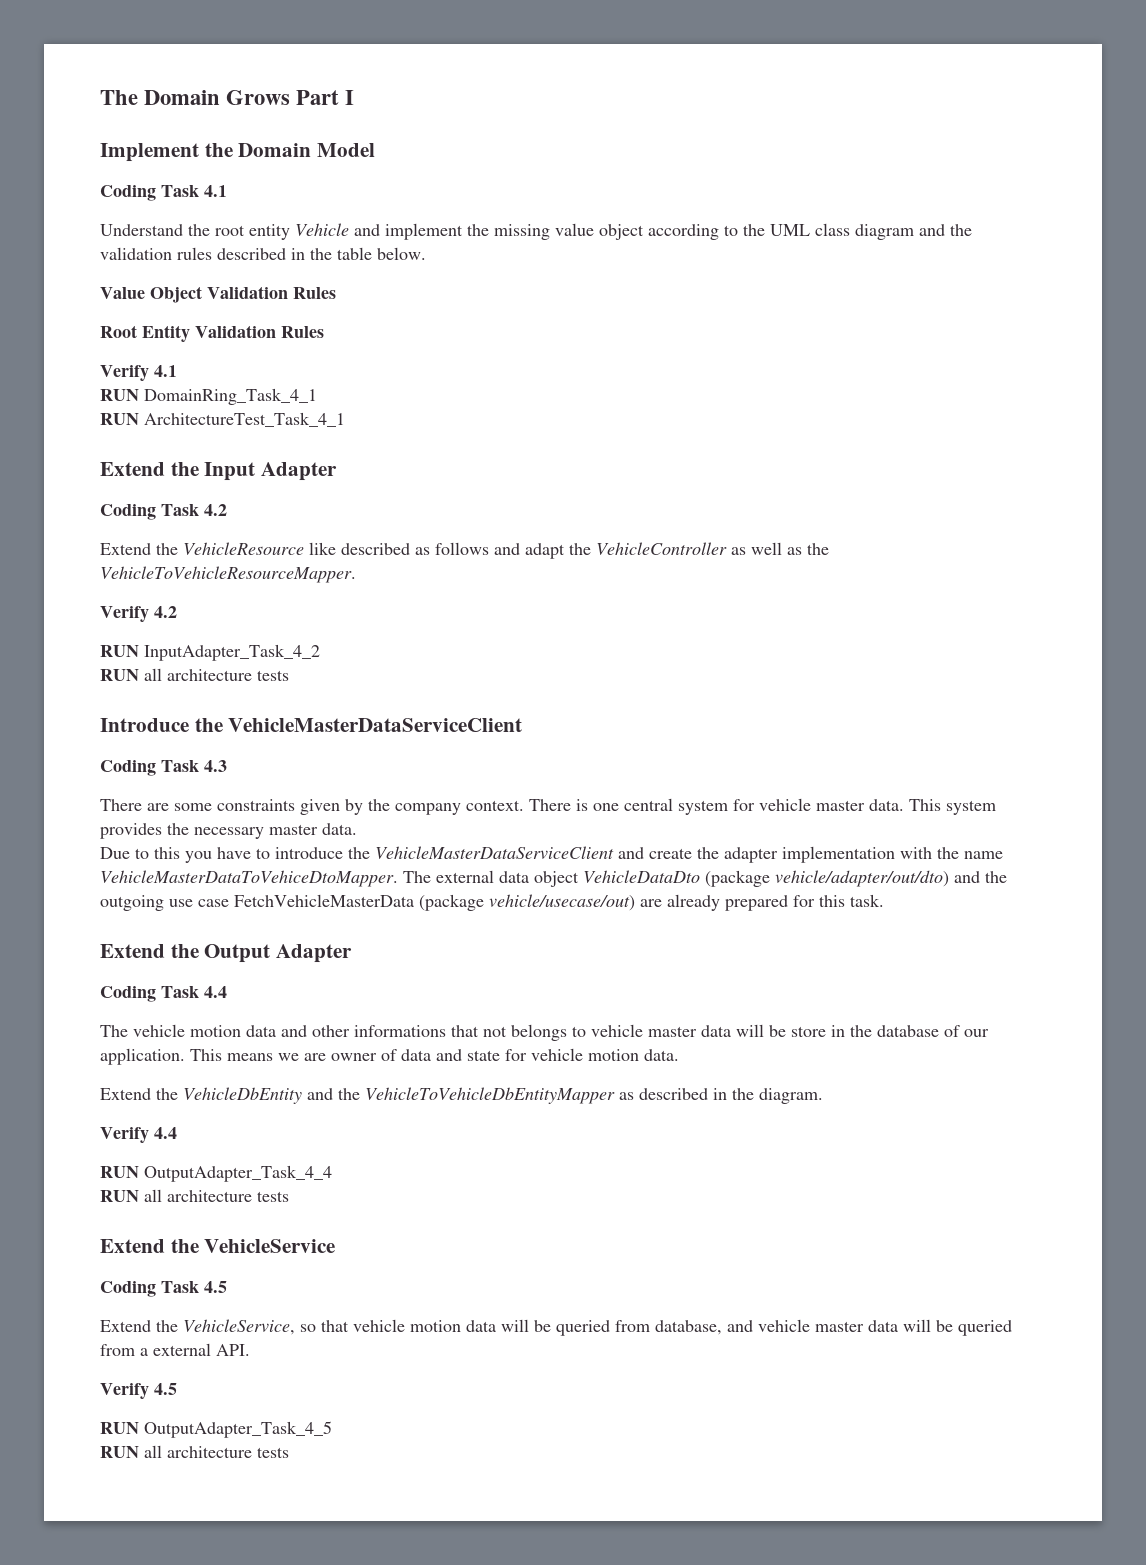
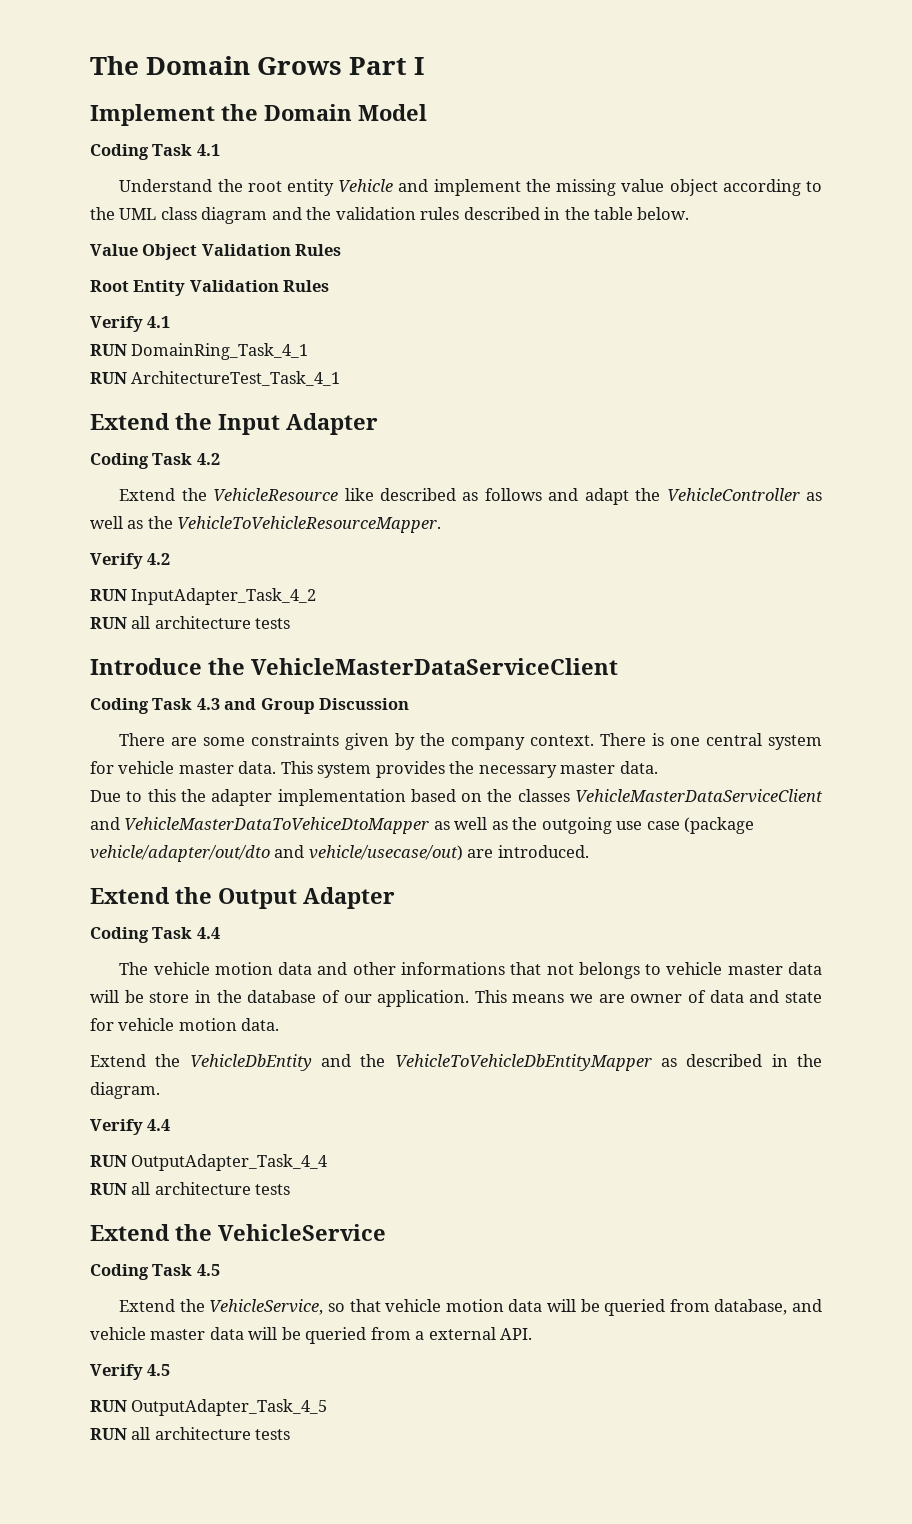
- Coding Task 4.3
+ Coding Task 4.3 and Group Discussion
- Due to this you have to introduce the VehicleMasterDataServiceClient and create the adapter implementation with the name VehicleMasterDataToVehiceDtoMapper. The external data object VehicleDataDto (package vehicle/adapter/out/dto) and the outgoing use case FetchVehicleMasterData (package vehicle/usecase/out) are already prepared for this task.
+ Due to this the adapter implementation based on the classes VehicleMasterDataServiceClient and VehicleMasterDataToVehiceDtoMapper as well as the outgoing use case (package vehicle/adapter/out/dto and vehicle/usecase/out) are introduced.

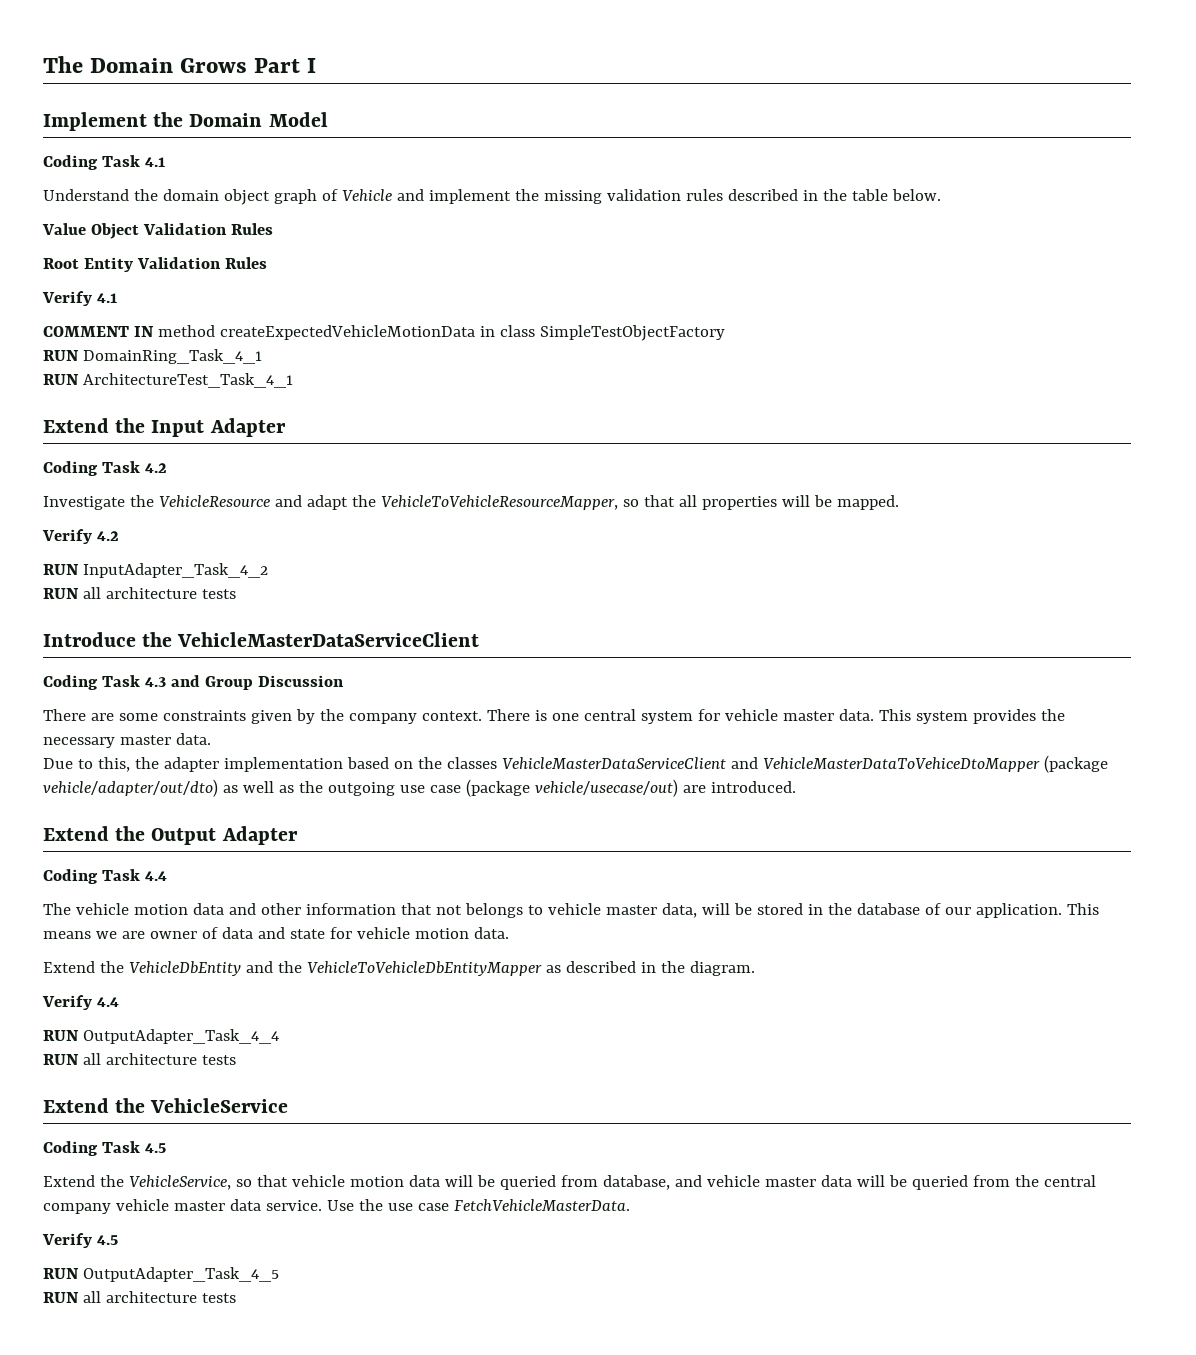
- Understand the root entity Vehicle and implement the missing value object according to the UML class diagram and the validation rules described in the table below.
+ Understand the domain object graph of Vehicle and implement the missing validation rules described in the table below.
+ COMMENT IN method createExpectedVehicleMotionData in class SimpleTestObjectFactory
- Extend the VehicleResource like described as follows and adapt the VehicleController as well as the VehicleToVehicleResourceMapper.
+ Investigate the VehicleResource and adapt the VehicleToVehicleResourceMapper, so that all properties will be mapped.
- Due to this the adapter implementation based on the classes VehicleMasterDataServiceClient and VehicleMasterDataToVehiceDtoMapper as well as the outgoing use case (package vehicle/adapter/out/dto and vehicle/usecase/out) are introduced.
+ Due to this, the adapter implementation based on the classes VehicleMasterDataServiceClient and VehicleMasterDataToVehiceDtoMapper (package vehicle/adapter/out/dto) as well as the outgoing use case (package vehicle/usecase/out) are introduced.
- The vehicle motion data and other informations that not belongs to vehicle master data will be store in the database of our application.
+ The vehicle motion data and other information that not belongs to vehicle master data, will be stored in the database of our application.
- Extend the VehicleService, so that vehicle motion data will be queried from database, and vehicle master data will be queried from a external API.
+ Extend the VehicleService, so that vehicle motion data will be queried from database, and vehicle master data will be queried from the central company vehicle master data service. Use the use case FetchVehicleMasterData.

